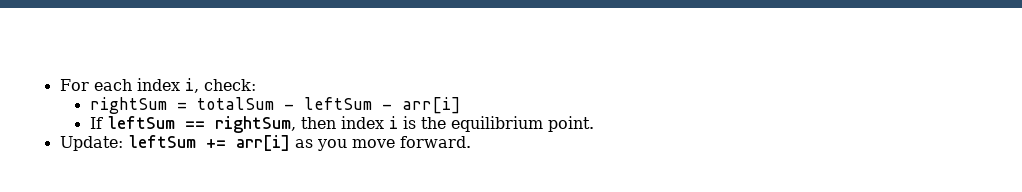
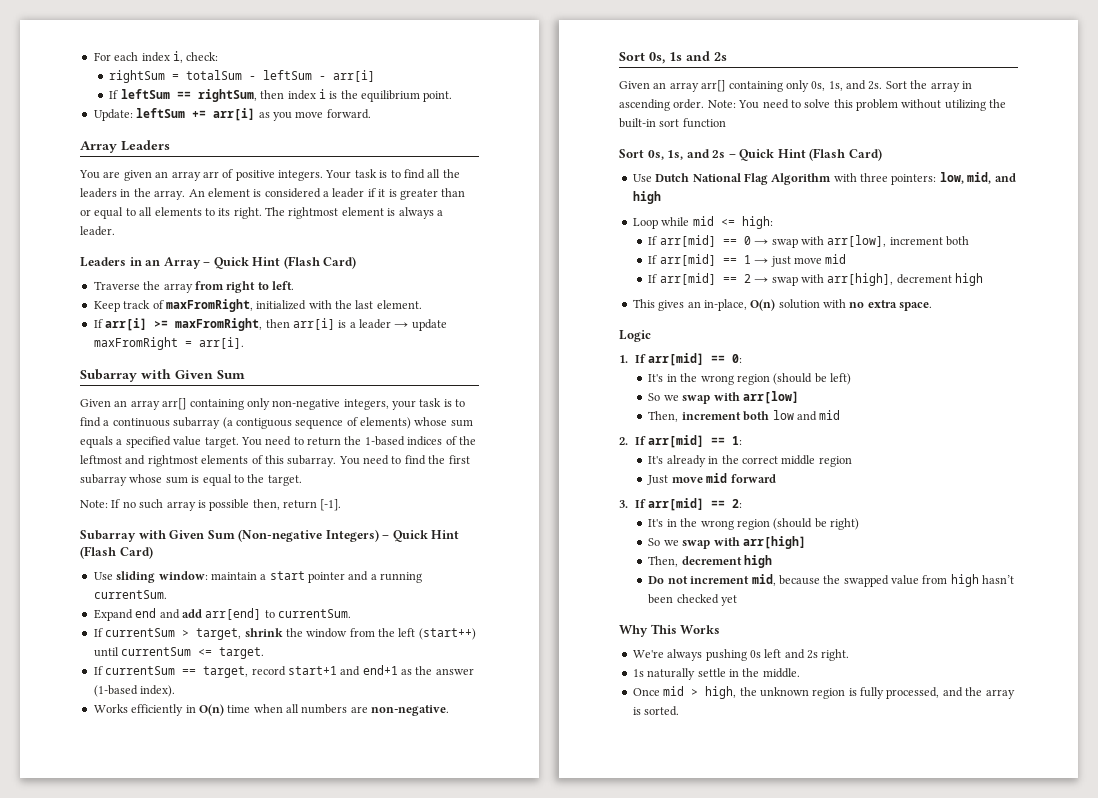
+ Array Leaders
+ You are given an array arr of positive integers. Your task is to find all the leaders in the array. An element is considered a leader if it is greater than or equal to all elements to its right. The rightmost element is always a leader.
+ Leaders in an Array – Quick Hint (Flash Card)
+ Traverse the array from right to left.
+ Keep track of maxFromRight, initialized with the last element.
+ If arr[i] >= maxFromRight, then arr[i] is a leader → update maxFromRight = arr[i].
+ Subarray with Given Sum
+ Given an array arr[] containing only non-negative integers, your task is to find a continuous subarray (a contiguous sequence of elements) whose sum equals a specified value target. You need to return the 1-based indices of the leftmost and rightmost elements of this subarray. You need to find the first subarray whose sum is equal to the target.
+ Note: If no such array is possible then, return [-1].
+ Subarray with Given Sum (Non-negative Integers) – Quick Hint (Flash Card)
+ Use sliding window: maintain a start pointer and a running currentSum.
+ Expand end and add arr[end] to currentSum.
+ If currentSum > target, shrink the window from the left (start++) until currentSum <= target.
+ If currentSum == target, record start+1 and end+1 as the answer (1-based index).
+ Works efficiently in O(n) time when all numbers are non-negative.
+ Sort 0s, 1s and 2s
+ Given an array arr[] containing only 0s, 1s, and 2s. Sort the array in ascending order. Note: You need to solve this problem without utilizing the built-in sort function
+ Sort 0s, 1s, and 2s – Quick Hint (Flash Card)
+ Use Dutch National Flag Algorithm with three pointers: low, mid, and high
+ Loop while mid <= high:
+ If arr[mid] == 0 → swap with arr[low], increment both
+ If arr[mid] == 1 → just move mid
+ If arr[mid] == 2 → swap with arr[high], decrement high
+ This gives an in-place, O(n) solution with no extra space.
+ Logic
+ 1. If arr[mid] == 0:
+ It's in the wrong region (should be left)
+ So we swap with arr[low]
+ Then, increment both low and mid
+ 2. If arr[mid] == 1:
+ It's already in the correct middle region
+ Just move mid forward
+ 3. If arr[mid] == 2:
+ It's in the wrong region (should be right)
+ So we swap with arr[high]
+ Then, decrement high
+ Do not increment mid, because the swapped value from high hasn’t been checked yet
+ Why This Works
+ We're always pushing 0s left and 2s right.
+ 1s naturally settle in the middle.
+ Once mid > high, the unknown region is fully processed, and the array is sorted.

